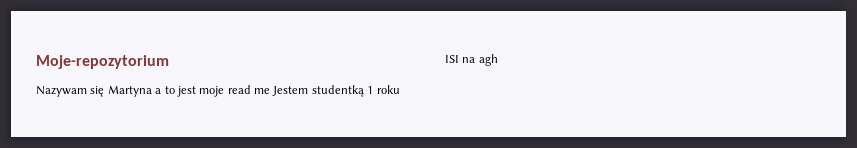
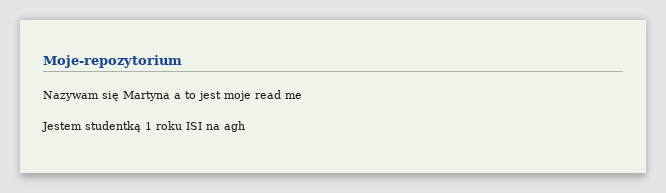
- Nazywam się Martyna a to jest moje read me Jestem studentką 1 roku ISI na agh
+ Nazywam się Martyna a to jest moje read me
+ Jestem studentką 1 roku ISI na agh

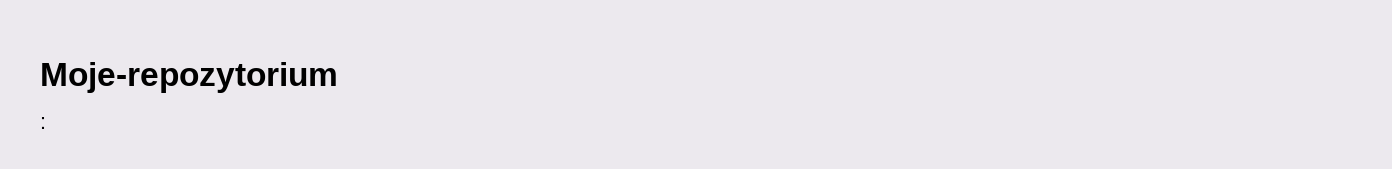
- Nazywam się Martyna a to jest moje read me
- Jestem studentką 1 roku ISI na agh
+ :

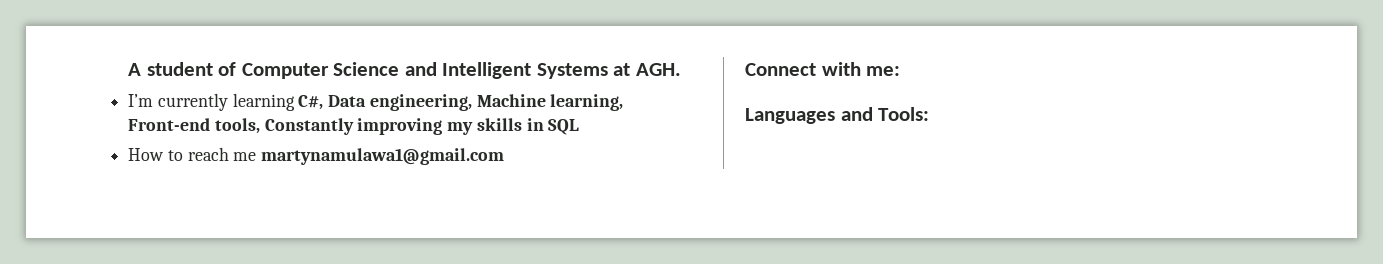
- Moje-repozytorium
- :
+ A student of Computer Science and Intelligent Systems at AGH.
+ I’m currently learning C#, Data engineering, Machine learning, Front-end tools, Constantly improving my skills in SQL
+ How to reach me martynamulawa1@gmail.com
+ Connect with me:
+ Languages and Tools:

